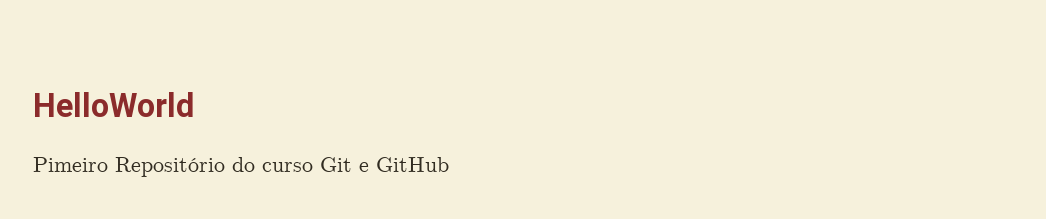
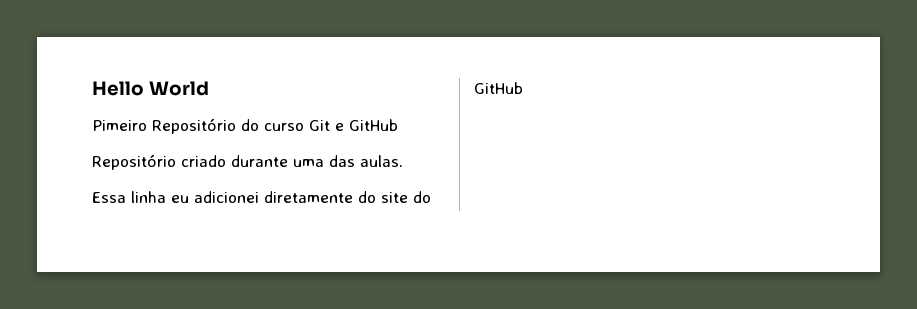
- HelloWorld
+ Hello World
+ Repositório criado durante uma das aulas.
+ Essa linha eu adicionei diretamente do site do GitHub

